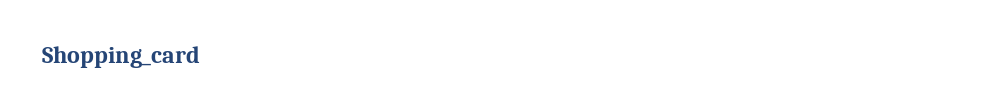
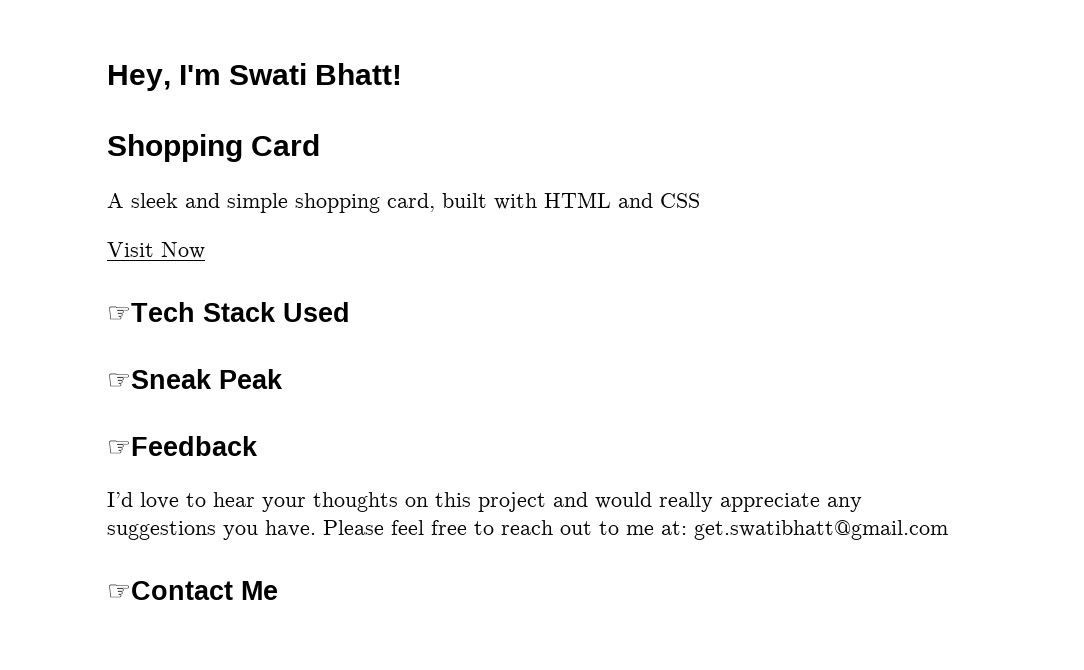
- Shopping_card
+ Hey, I'm Swati Bhatt!
+ Shopping Card
+ A sleek and simple shopping card, built with HTML and CSS
+ Visit Now
+ ☞Tech Stack Used
+ ☞Sneak Peak
+ ☞Feedback
+ I’d love to hear your thoughts on this project and would really appreciate any suggestions you have. Please feel free to reach out to me at: get.swatibhatt@gmail.com
+ ☞Contact Me

